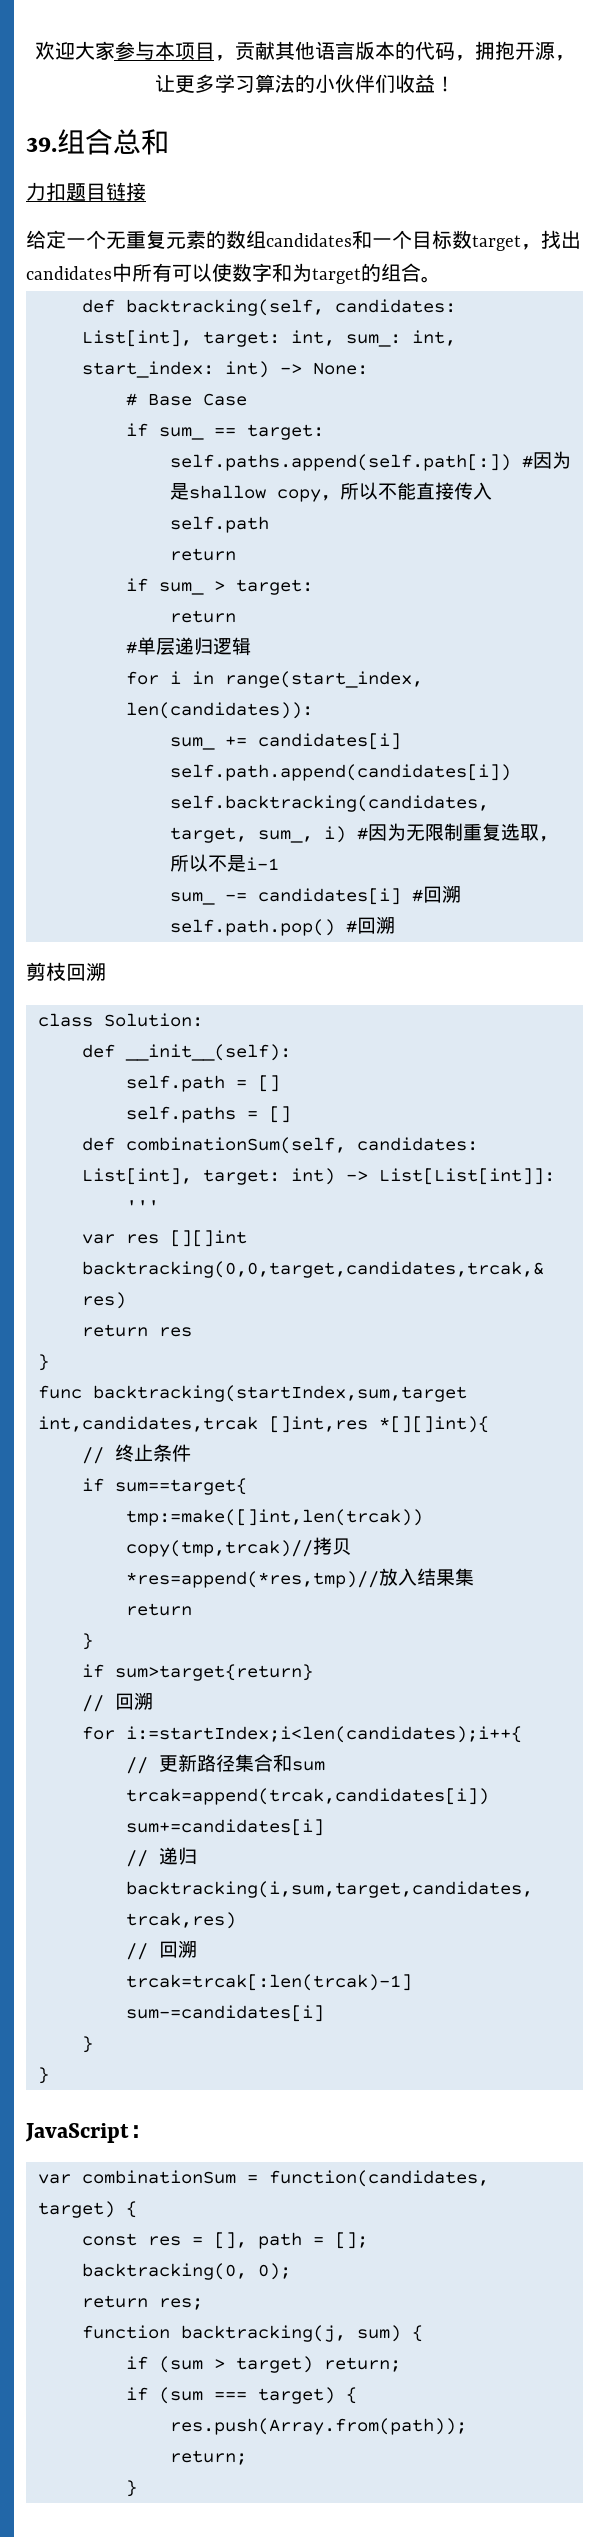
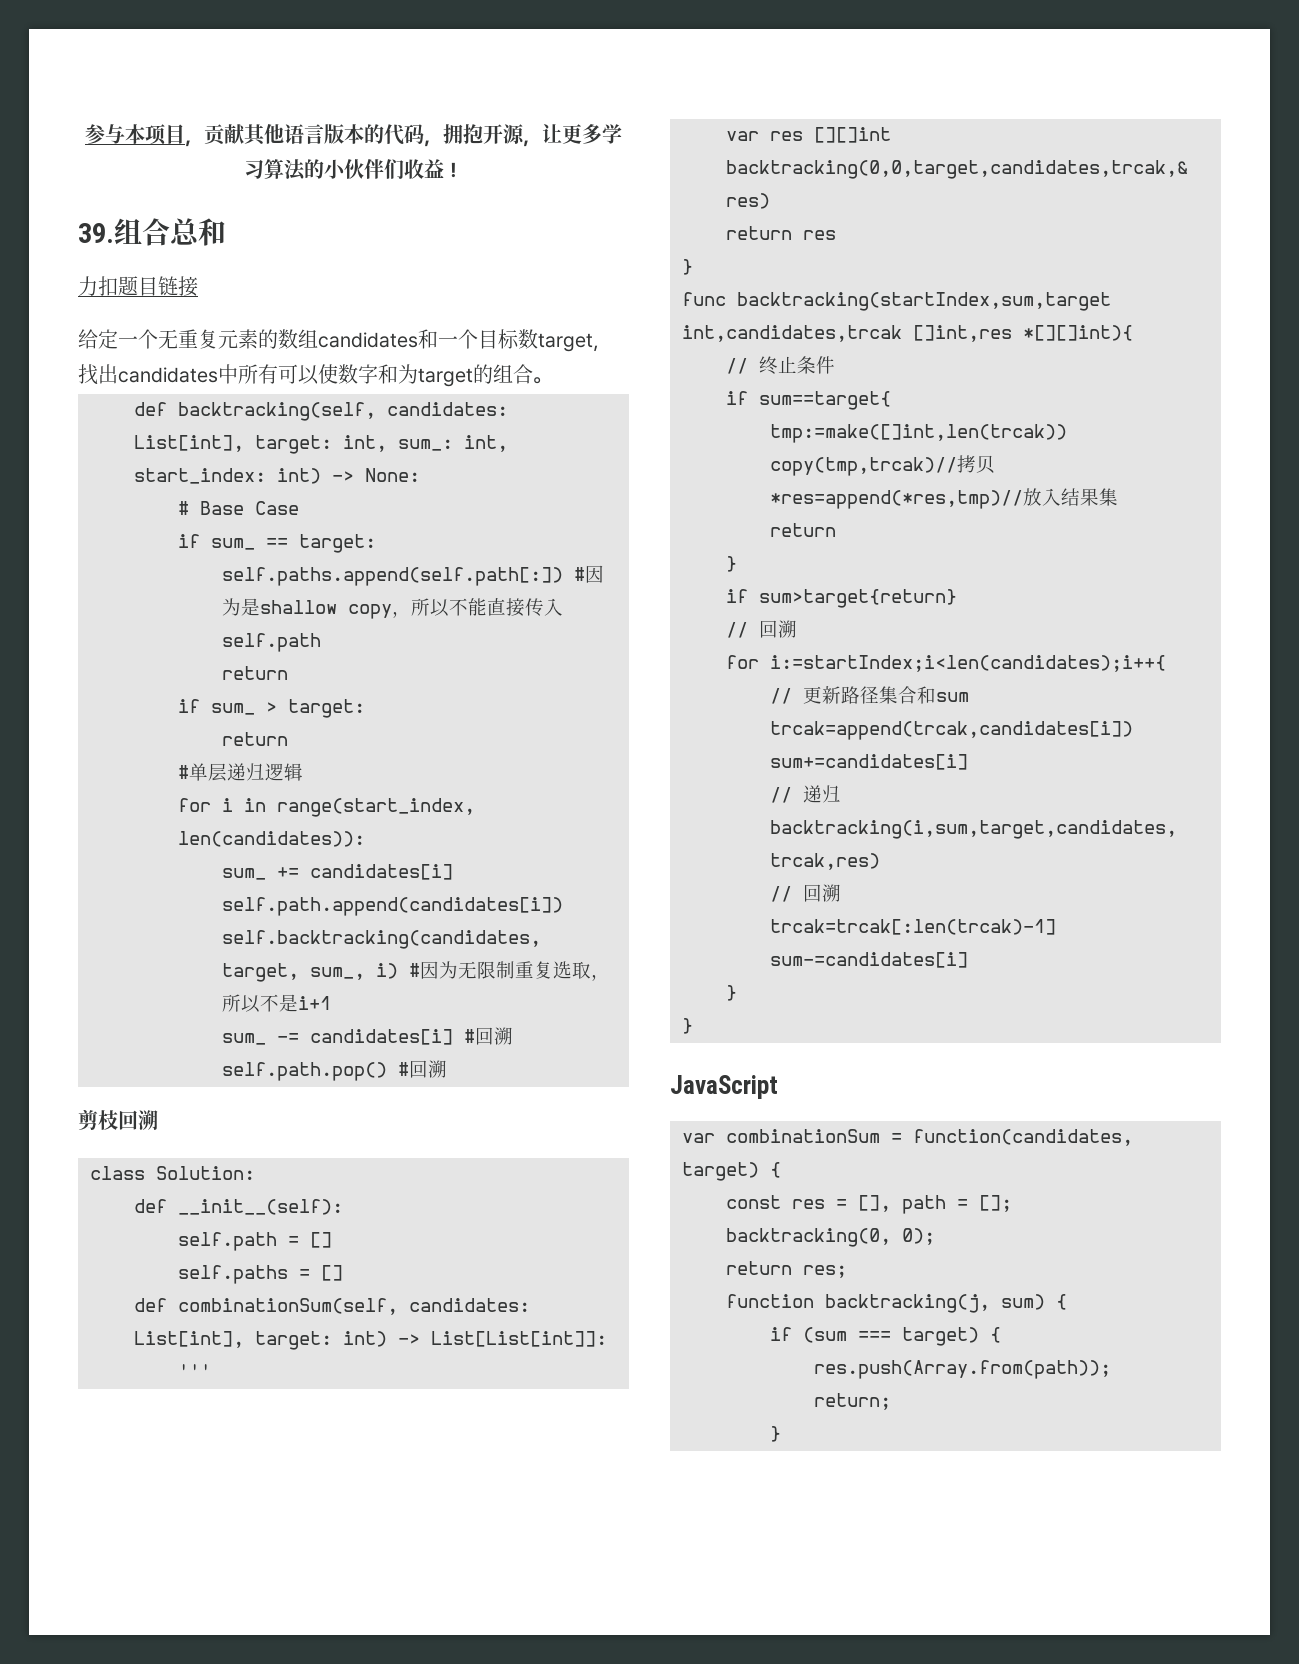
- 欢迎大家参与本项目，贡献其他语言版本的代码，拥抱开源，让更多学习算法的小伙伴们收益！
+ 参与本项目，贡献其他语言版本的代码，拥抱开源，让更多学习算法的小伙伴们收益！
- self.backtracking(candidates, target, sum_, i) #因为无限制重复选取，所以不是i-1
+ self.backtracking(candidates, target, sum_, i) #因为无限制重复选取，所以不是i+1
- JavaScript：
+ JavaScript
- if (sum > target) return;

